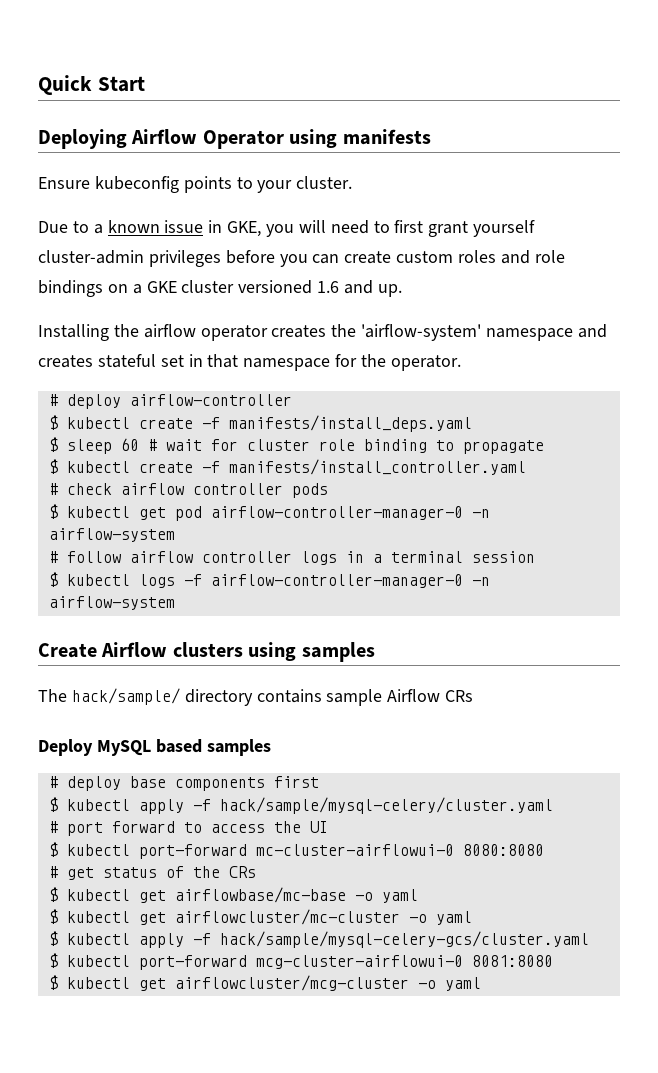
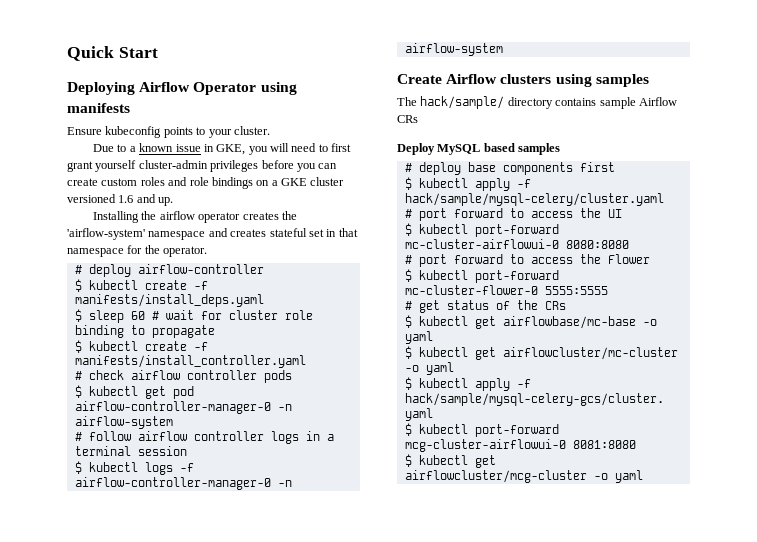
+ # port forward to access the Flower
+ $ kubectl port-forward mc-cluster-flower-0 5555:5555

